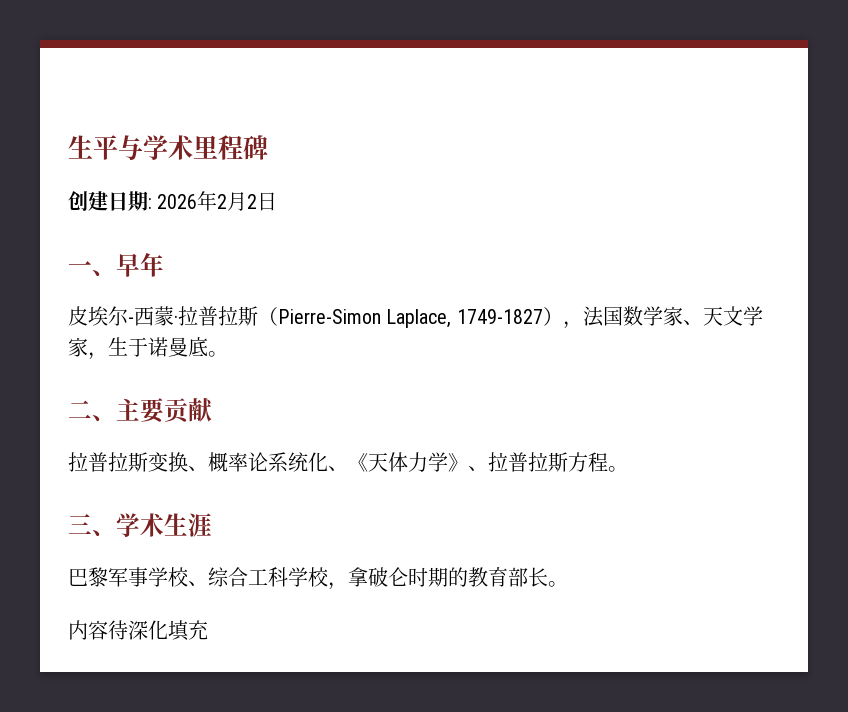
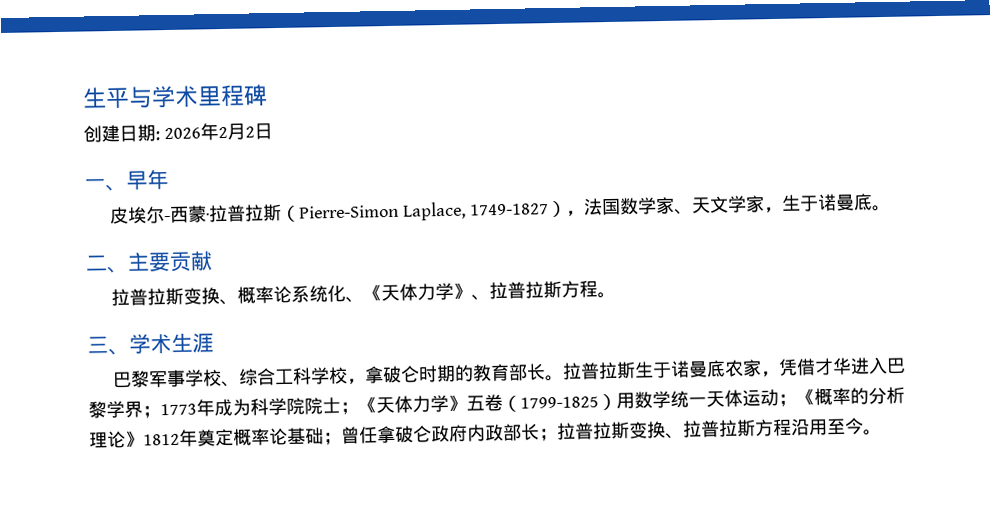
- 巴黎军事学校、综合工科学校，拿破仑时期的教育部长。
- 内容待深化填充
+ 巴黎军事学校、综合工科学校，拿破仑时期的教育部长。拉普拉斯生于诺曼底农家，凭借才华进入巴黎学界；1773年成为科学院院士；《天体力学》五卷（1799-1825）用数学统一天体运动；《概率的分析理论》1812年奠定概率论基础；曾任拿破仑政府内政部长；拉普拉斯变换、拉普拉斯方程沿用至今。

